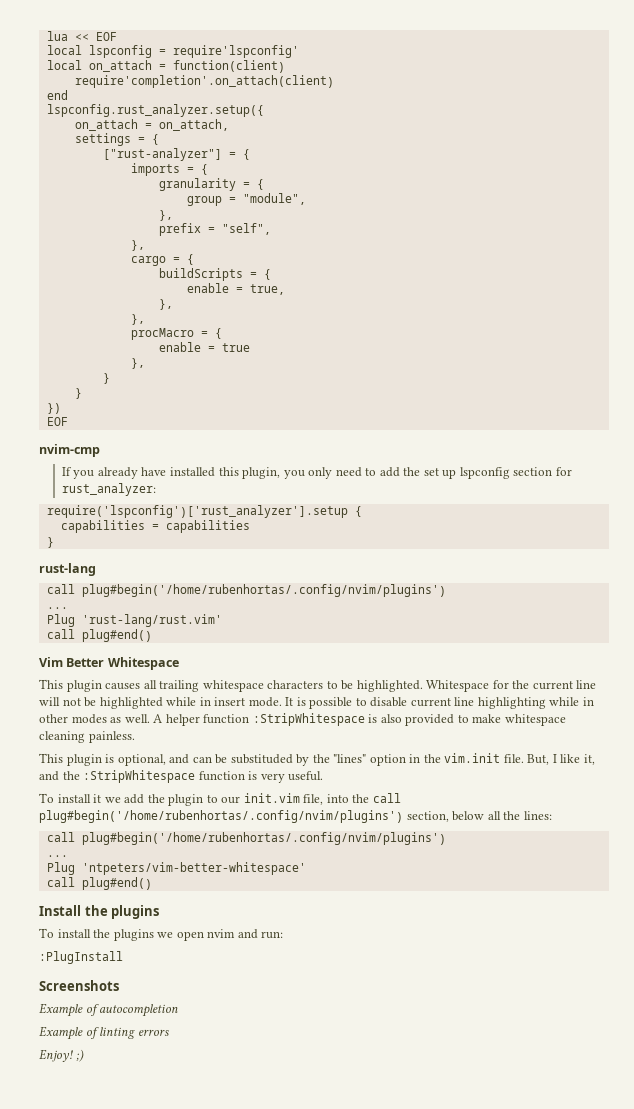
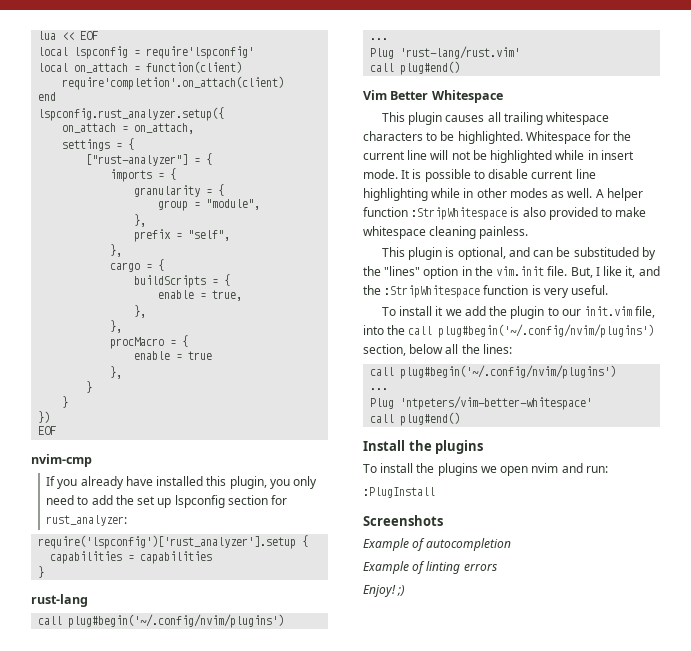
  rust-lang
- call plug#begin('/home/rubenhortas/.config/nvim/plugins')
+ call plug#begin('~/.config/nvim/plugins')
- To install it we add the plugin to our init.vim file, into the call plug#begin('/home/rubenhortas/.config/nvim/plugins') section, below all the lines:
- call plug#begin('/home/rubenhortas/.config/nvim/plugins')
+ To install it we add the plugin to our init.vim file, into the call plug#begin('~/.config/nvim/plugins') section, below all the lines:
+ call plug#begin('~/.config/nvim/plugins')

